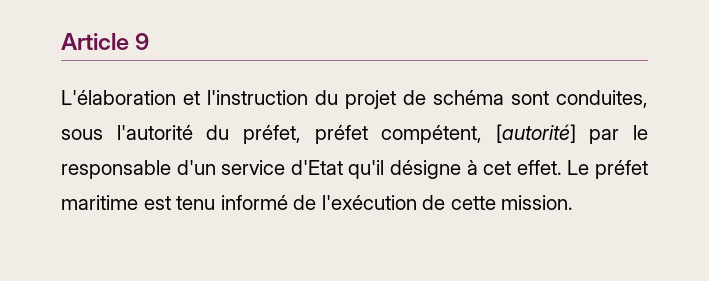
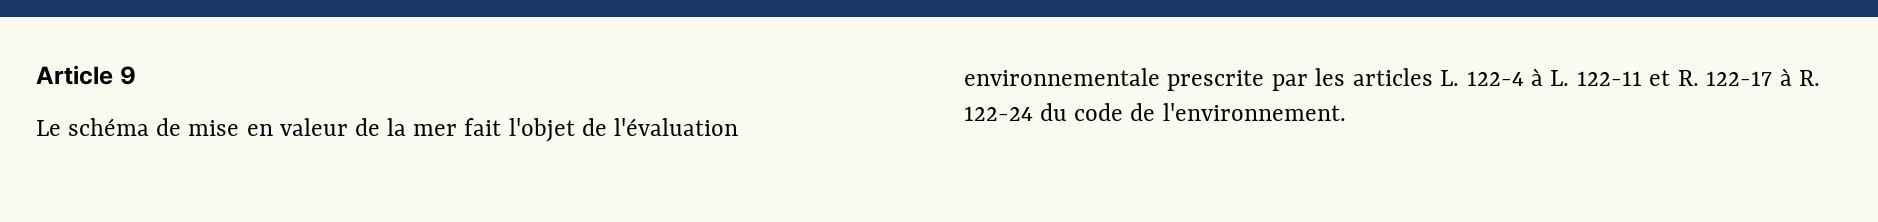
- L'élaboration et l'instruction du projet de schéma sont conduites, sous l'autorité du préfet, préfet compétent, [autorité] par le responsable d'un service d'Etat qu'il désigne à cet effet. Le préfet maritime est tenu informé de l'exécution de cette mission.
+ Le schéma de mise en valeur de la mer fait l'objet de l'évaluation environnementale prescrite par les articles L. 122-4 à L. 122-11 et R. 122-17 à R. 122-24 du code de l'environnement.

